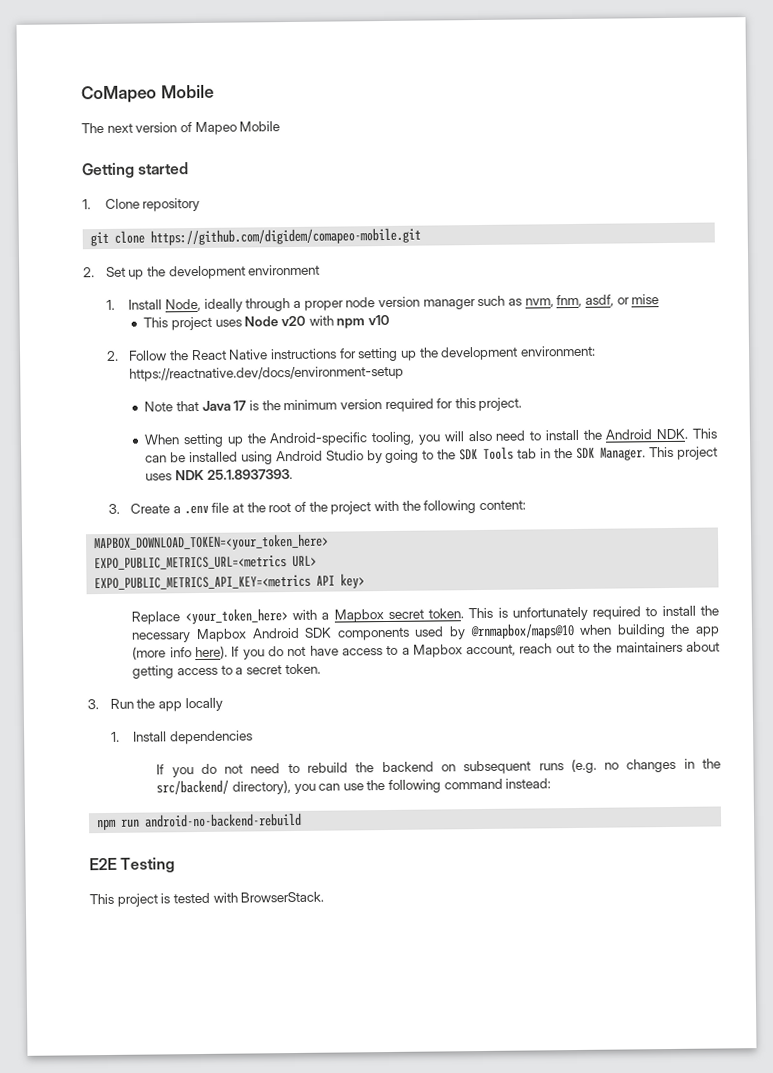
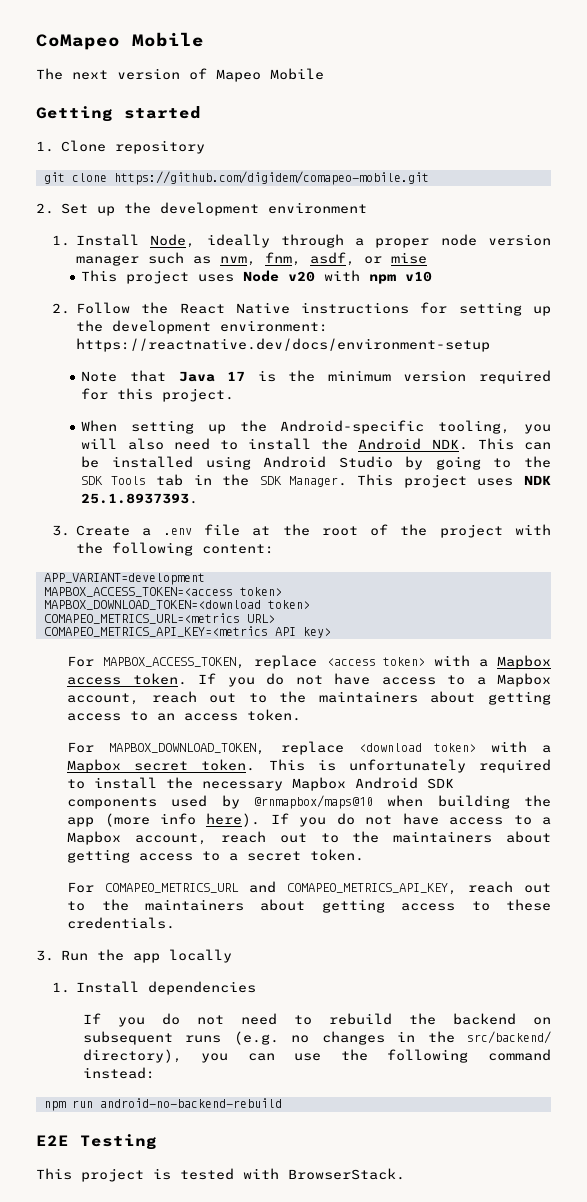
- MAPBOX_DOWNLOAD_TOKEN=<your_token_here>
- EXPO_PUBLIC_METRICS_URL=<metrics URL>
+ APP_VARIANT=development
+ MAPBOX_ACCESS_TOKEN=<access token>
+ MAPBOX_DOWNLOAD_TOKEN=<download token>
+ COMAPEO_METRICS_URL=<metrics URL>
- EXPO_PUBLIC_METRICS_API_KEY=<metrics API key>
+ COMAPEO_METRICS_API_KEY=<metrics API key>
- Replace <your_token_here> with a Mapbox secret token.
+ For MAPBOX_ACCESS_TOKEN, replace <access token> with a Mapbox access token. If you do not have access to a Mapbox account, reach out to the maintainers about getting access to an access token.
+ For MAPBOX_DOWNLOAD_TOKEN, replace <download token> with a Mapbox secret token.
+ For COMAPEO_METRICS_URL and COMAPEO_METRICS_API_KEY, reach out to the maintainers about getting access to these credentials.

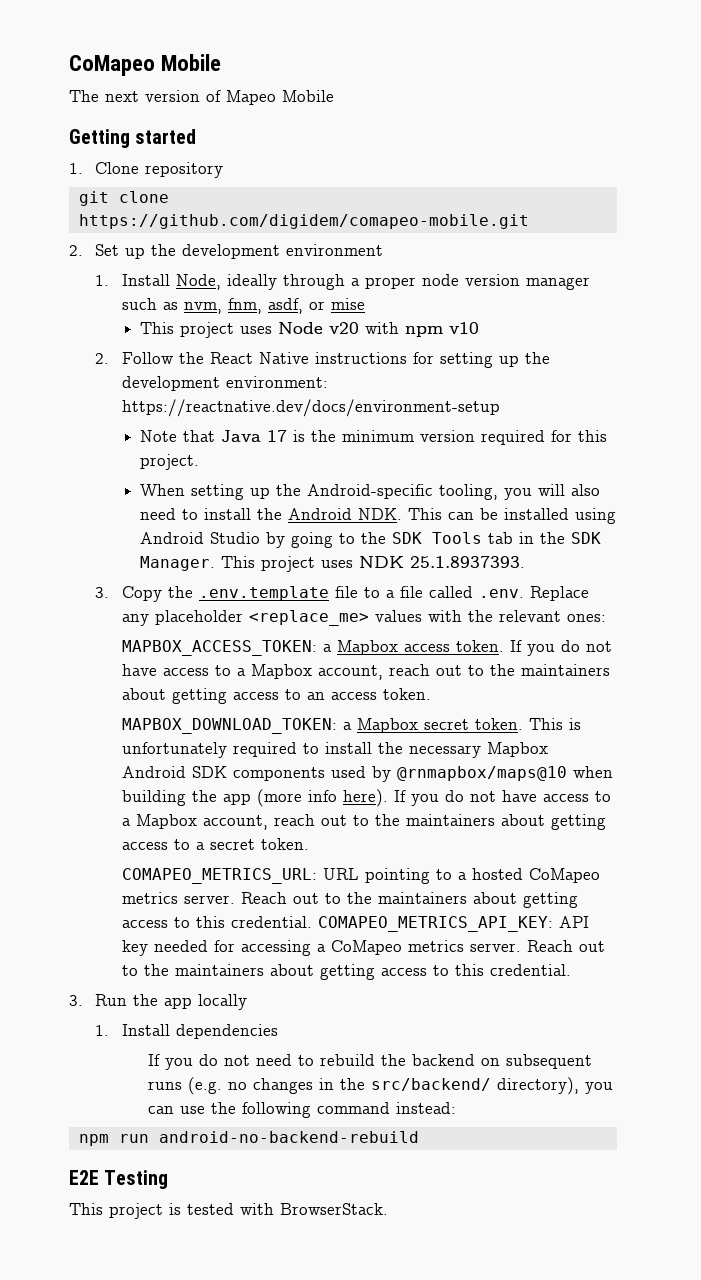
- 3. Create a .env file at the root of the project with the following content:
- APP_VARIANT=development
- MAPBOX_ACCESS_TOKEN=<access token>
- MAPBOX_DOWNLOAD_TOKEN=<download token>
- COMAPEO_METRICS_URL=<metrics URL>
- COMAPEO_METRICS_API_KEY=<metrics API key>
- For MAPBOX_ACCESS_TOKEN, replace <access token> with a Mapbox access token.
+ 3. Copy the .env.template file to a file called .env. Replace any placeholder <replace_me> values with the relevant ones:
+ MAPBOX_ACCESS_TOKEN: a Mapbox access token.
- For MAPBOX_DOWNLOAD_TOKEN, replace <download token> with a Mapbox secret token.
+ MAPBOX_DOWNLOAD_TOKEN: a Mapbox secret token.
- For COMAPEO_METRICS_URL and COMAPEO_METRICS_API_KEY, reach out to the maintainers about getting access to these credentials.
+ COMAPEO_METRICS_URL: URL pointing to a hosted CoMapeo metrics server. Reach out to the maintainers about getting access to this credential. COMAPEO_METRICS_API_KEY: API key needed for accessing a CoMapeo metrics server. Reach out to the maintainers about getting access to this credential.

